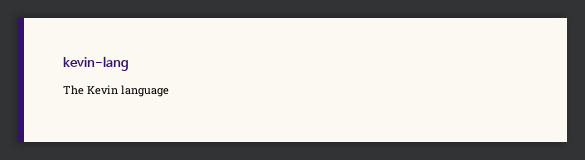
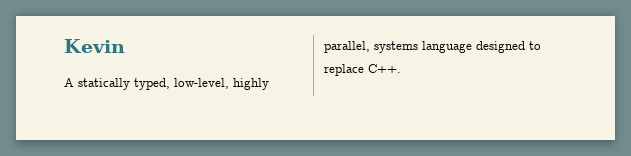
- kevin-lang
- The Kevin language
+ Kevin
+ A statically typed, low-level, highly parallel, systems language designed to replace C++.

